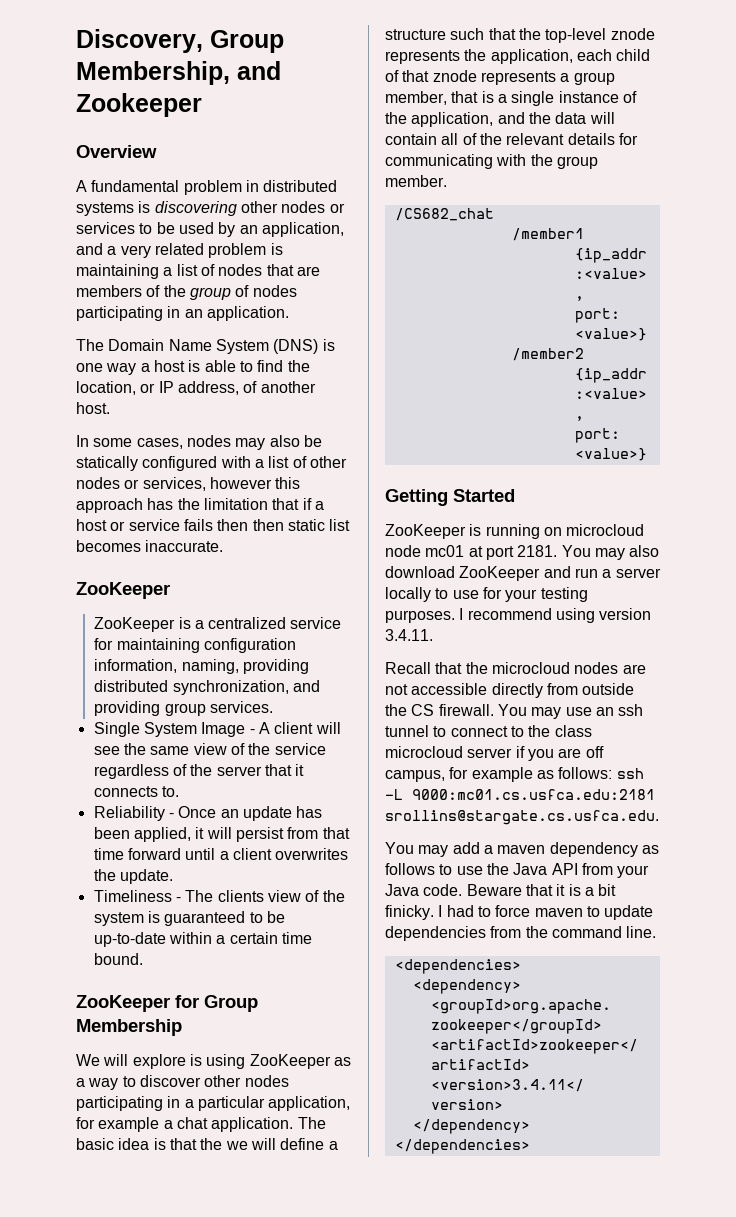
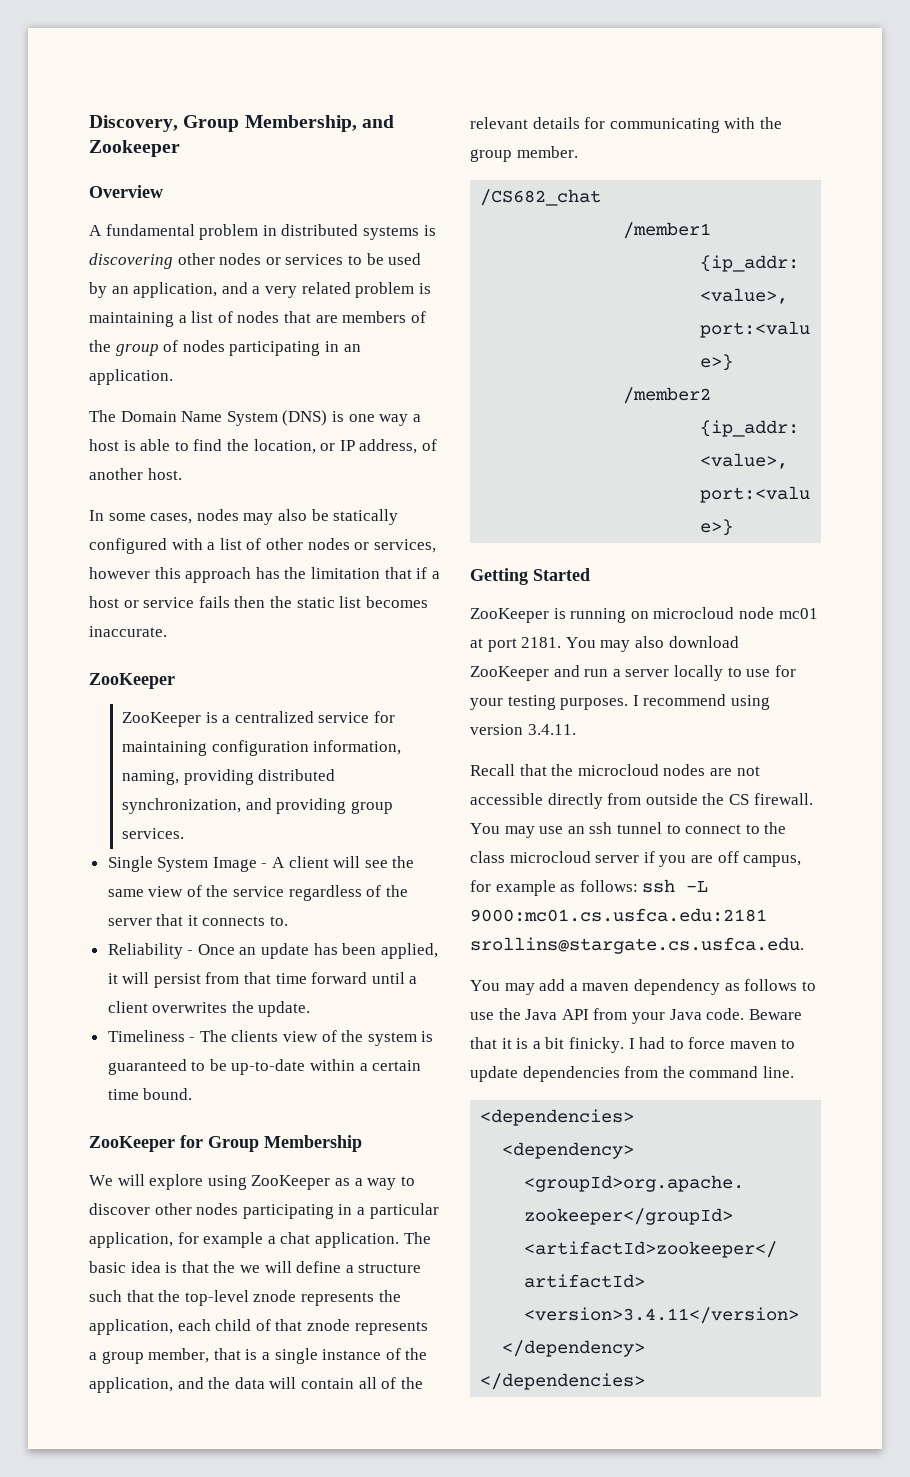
- In some cases, nodes may also be statically configured with a list of other nodes or services, however this approach has the limitation that if a host or service fails then then static list becomes inaccurate.
+ In some cases, nodes may also be statically configured with a list of other nodes or services, however this approach has the limitation that if a host or service fails then the static list becomes inaccurate.
- We will explore is using ZooKeeper as a way to discover other nodes participating in a particular application, for example a chat application.
+ We will explore using ZooKeeper as a way to discover other nodes participating in a particular application, for example a chat application.

